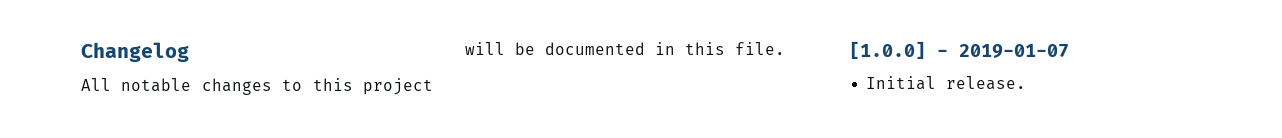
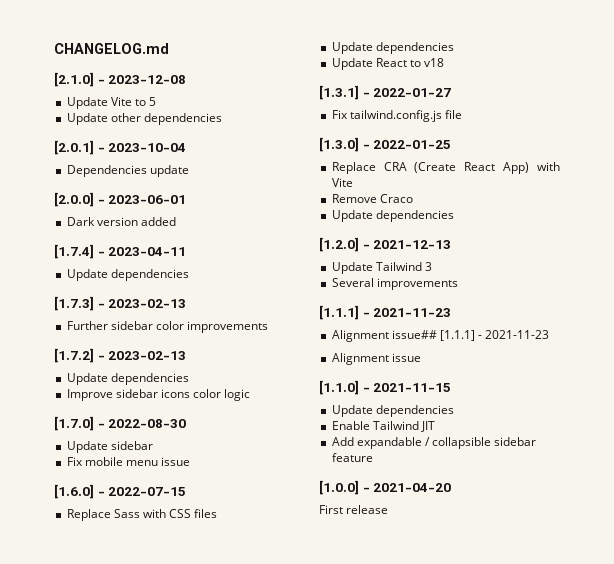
- Changelog
- All notable changes to this project will be documented in this file.
+ CHANGELOG.md
+ [2.1.0] - 2023-12-08
+ Update Vite to 5
+ Update other dependencies
+ [2.0.1] - 2023-10-04
+ Dependencies update
+ [2.0.0] - 2023-06-01
+ Dark version added
+ [1.7.4] - 2023-04-11
+ Update dependencies
+ [1.7.3] - 2023-02-13
+ Further sidebar color improvements
+ [1.7.2] - 2023-02-13
+ Update dependencies
+ Improve sidebar icons color logic
+ [1.7.0] - 2022-08-30
+ Update sidebar
+ Fix mobile menu issue
+ [1.6.0] - 2022-07-15
+ Replace Sass with CSS files
+ Update dependencies
+ Update React to v18
+ [1.3.1] - 2022-01-27
+ Fix tailwind.config.js file
+ [1.3.0] - 2022-01-25
+ Replace CRA (Create React App) with Vite
+ Remove Craco
+ Update dependencies
+ [1.2.0] - 2021-12-13
+ Update Tailwind 3
+ Several improvements
+ [1.1.1] - 2021-11-23
+ Alignment issue## [1.1.1] - 2021-11-23
+ Alignment issue
+ [1.1.0] - 2021-11-15
+ Update dependencies
+ Enable Tailwind JIT
+ Add expandable / collapsible sidebar feature
- [1.0.0] - 2019-01-07
- Initial release.
+ [1.0.0] - 2021-04-20
+ First release

